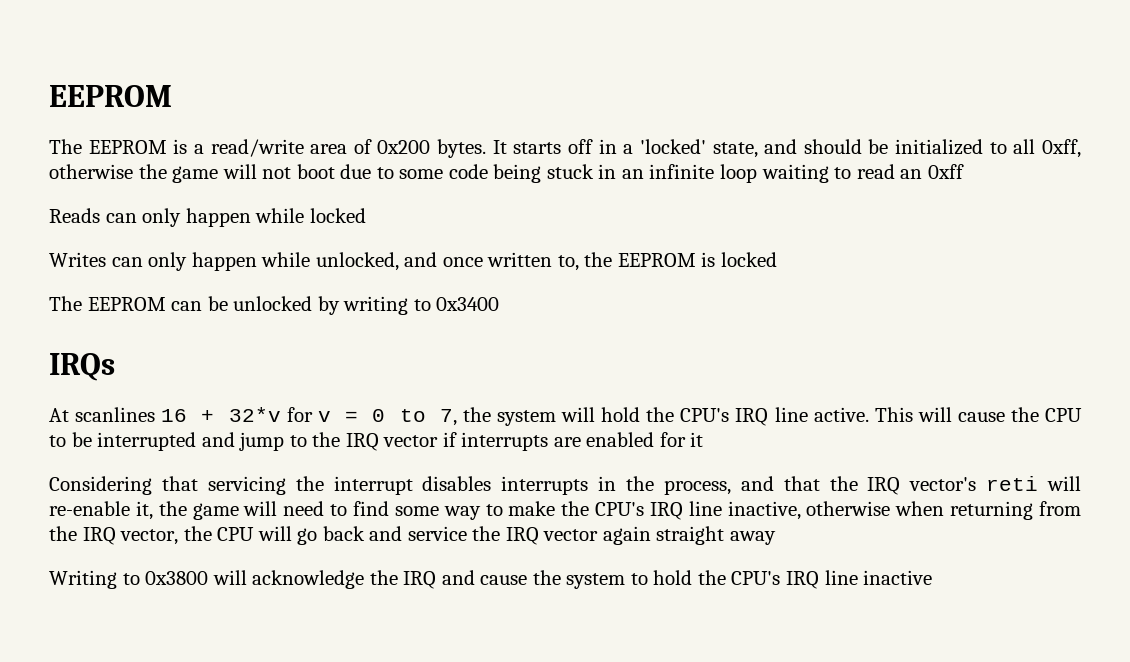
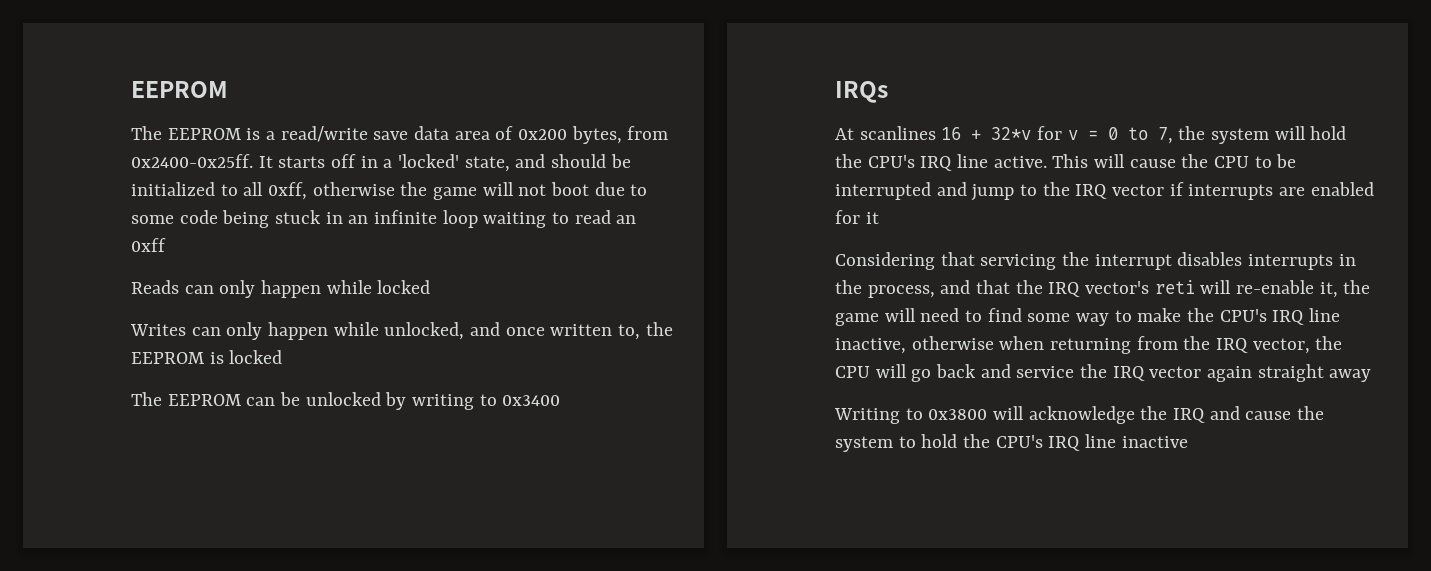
- The EEPROM is a read/write area of 0x200 bytes.
+ The EEPROM is a read/write save data area of 0x200 bytes, from 0x2400-0x25ff.

